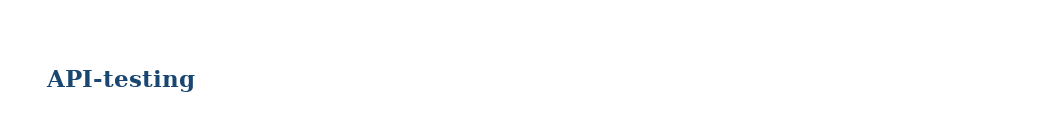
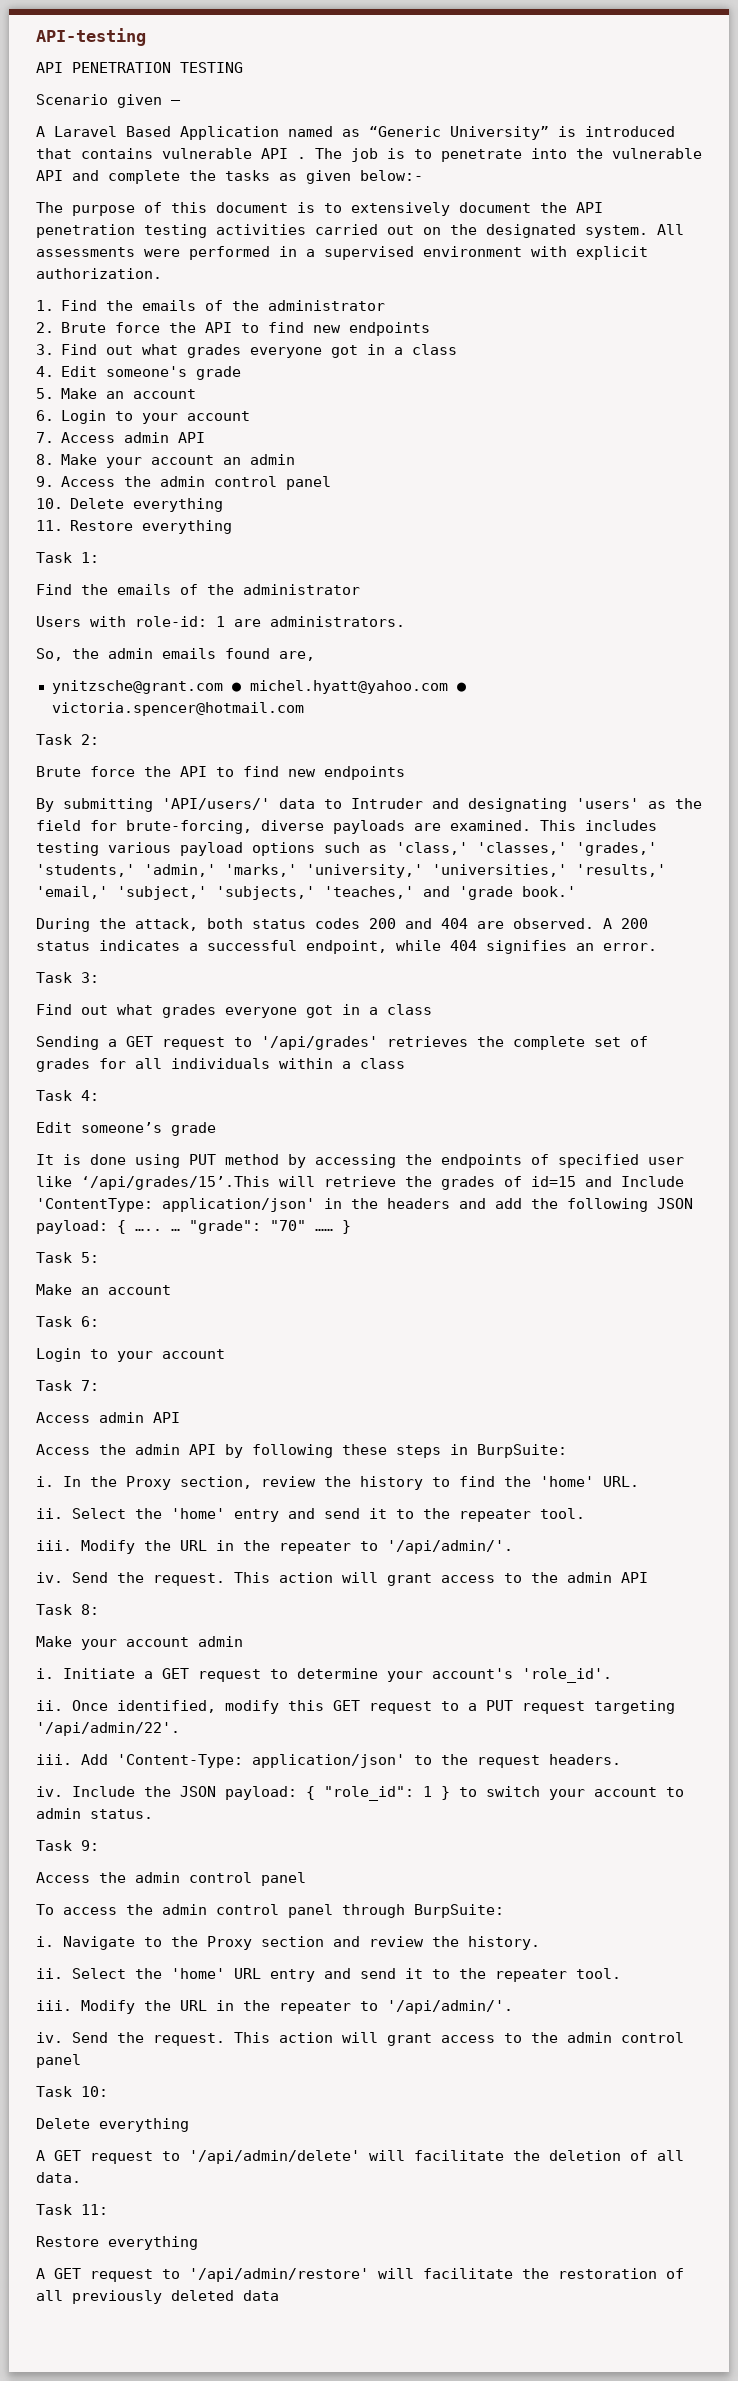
+ API PENETRATION TESTING
+ Scenario given –
+ A Laravel Based Application named as “Generic University” is introduced that contains vulnerable API . The job is to penetrate into the vulnerable API and complete the tasks as given below:-
+ The purpose of this document is to extensively document the API penetration testing activities carried out on the designated system. All assessments were performed in a supervised environment with explicit authorization.
+ 1. Find the emails of the administrator
+ 2. Brute force the API to find new endpoints
+ 3. Find out what grades everyone got in a class
+ 4. Edit someone's grade
+ 5. Make an account
+ 6. Login to your account
+ 7. Access admin API
+ 8. Make your account an admin
+ 9. Access the admin control panel
+ 10. Delete everything
+ 11. Restore everything
+ Task 1:
+ Find the emails of the administrator
+ Users with role-id: 1 are administrators.
+ So, the admin emails found are,
+ ynitzsche@grant.com ● michel.hyatt@yahoo.com ● victoria.spencer@hotmail.com
+ Task 2:
+ Brute force the API to find new endpoints
+ By submitting 'API/users/' data to Intruder and designating 'users' as the field for brute-forcing, diverse payloads are examined. This includes testing various payload options such as 'class,' 'classes,' 'grades,' 'students,' 'admin,' 'marks,' 'university,' 'universities,' 'results,' 'email,' 'subject,' 'subjects,' 'teaches,' and 'grade book.'
+ During the attack, both status codes 200 and 404 are observed. A 200 status indicates a successful endpoint, while 404 signifies an error.
+ Task 3:
+ Find out what grades everyone got in a class
+ Sending a GET request to '/api/grades' retrieves the complete set of grades for all individuals within a class
+ Task 4:
+ Edit someone’s grade
+ It is done using PUT method by accessing the endpoints of specified user like ‘/api/grades/15’.This will retrieve the grades of id=15 and Include 'ContentType: application/json' in the headers and add the following JSON payload: { ….. … "grade": "70" …… }
+ Task 5:
+ Make an account
+ Task 6:
+ Login to your account
+ Task 7:
+ Access admin API
+ Access the admin API by following these steps in BurpSuite:
+ i. In the Proxy section, review the history to find the 'home' URL.
+ ii. Select the 'home' entry and send it to the repeater tool.
+ iii. Modify the URL in the repeater to '/api/admin/'.
+ iv. Send the request. This action will grant access to the admin API
+ Task 8:
+ Make your account admin
+ i. Initiate a GET request to determine your account's 'role_id'.
+ ii. Once identified, modify this GET request to a PUT request targeting '/api/admin/22'.
+ iii. Add 'Content-Type: application/json' to the request headers.
+ iv. Include the JSON payload: { "role_id": 1 } to switch your account to admin status.
+ Task 9:
+ Access the admin control panel
+ To access the admin control panel through BurpSuite:
+ i. Navigate to the Proxy section and review the history.
+ ii. Select the 'home' URL entry and send it to the repeater tool.
+ iii. Modify the URL in the repeater to '/api/admin/'.
+ iv. Send the request. This action will grant access to the admin control panel
+ Task 10:
+ Delete everything
+ A GET request to '/api/admin/delete' will facilitate the deletion of all data.
+ Task 11:
+ Restore everything
+ A GET request to '/api/admin/restore' will facilitate the restoration of all previously deleted data

